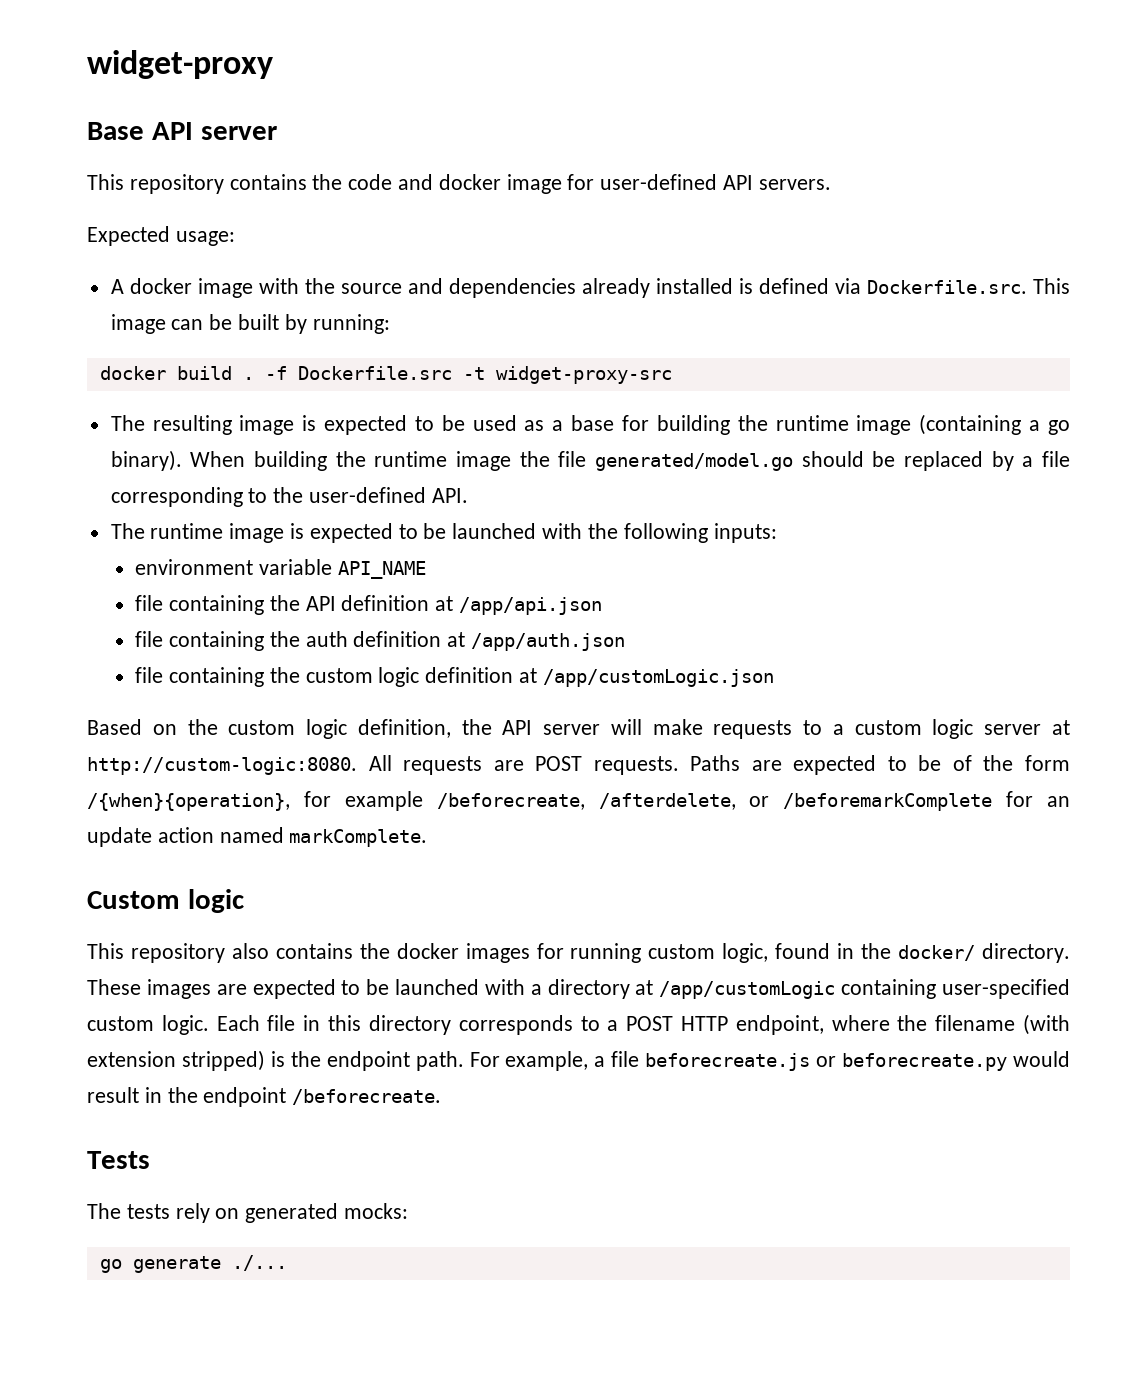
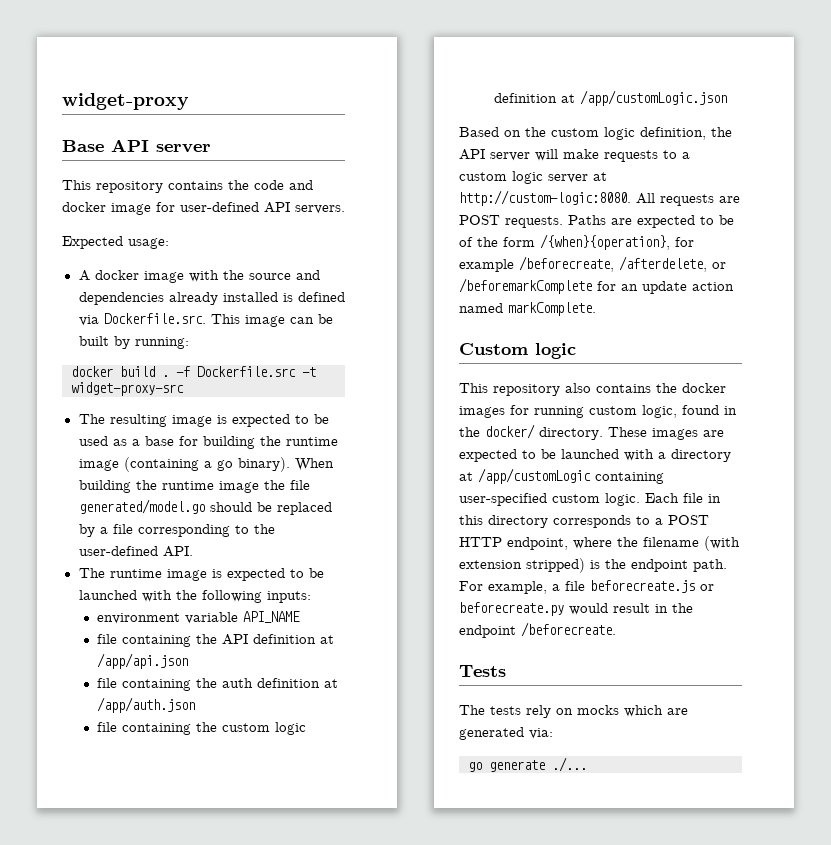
- The tests rely on generated mocks:
+ The tests rely on mocks which are generated via:

